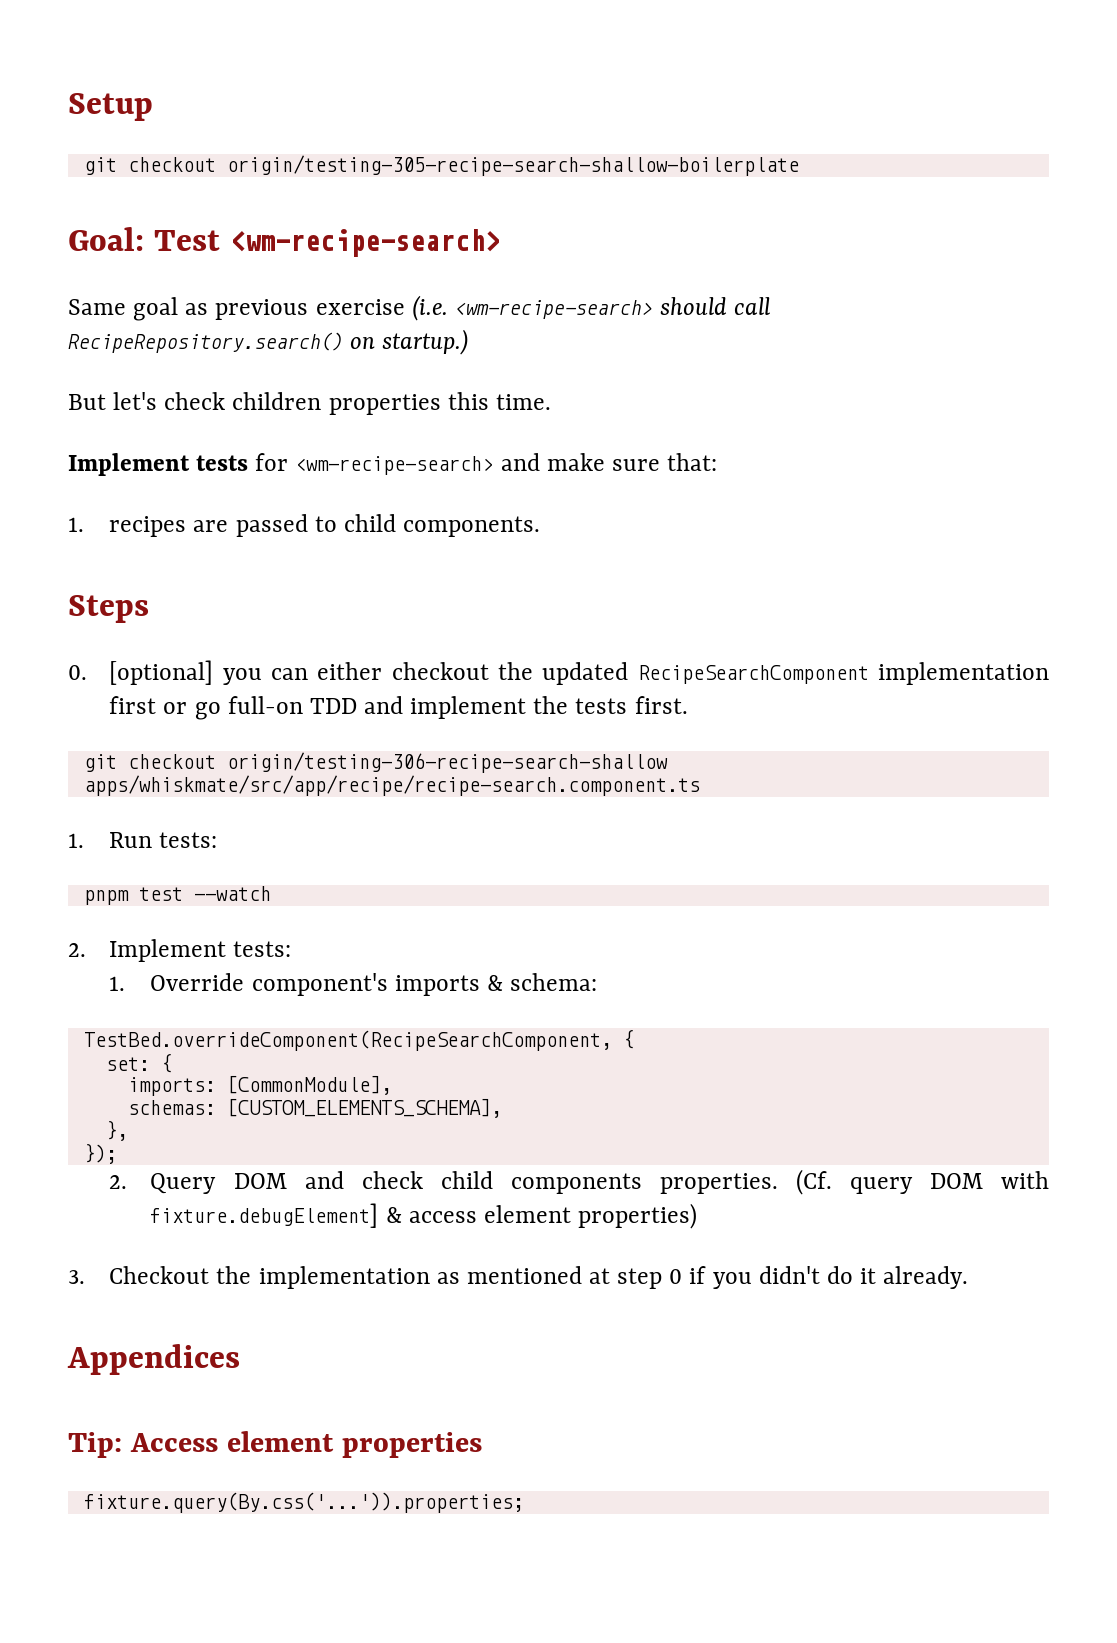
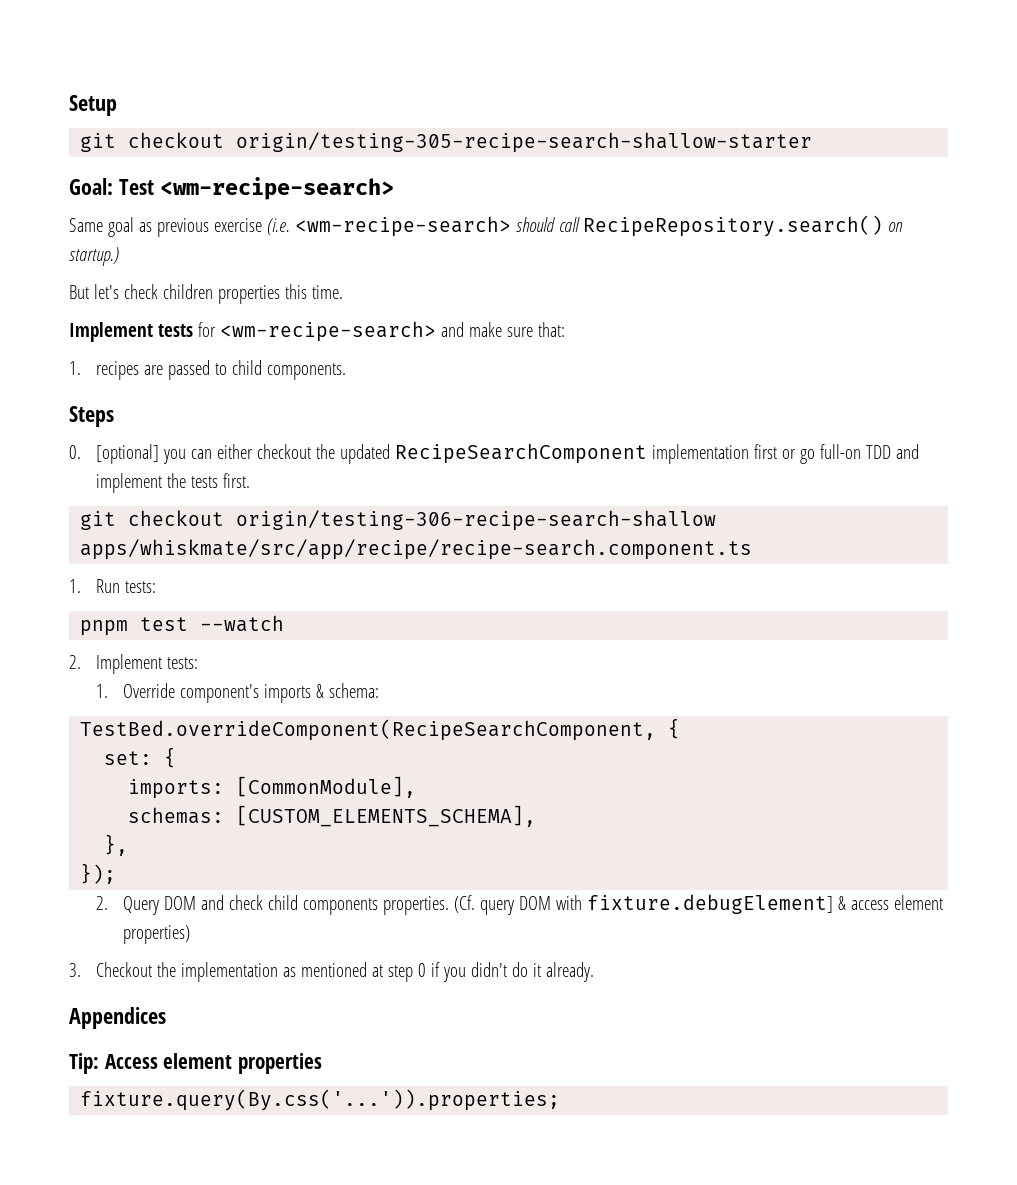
- git checkout origin/testing-305-recipe-search-shallow-boilerplate
+ git checkout origin/testing-305-recipe-search-shallow-starter

